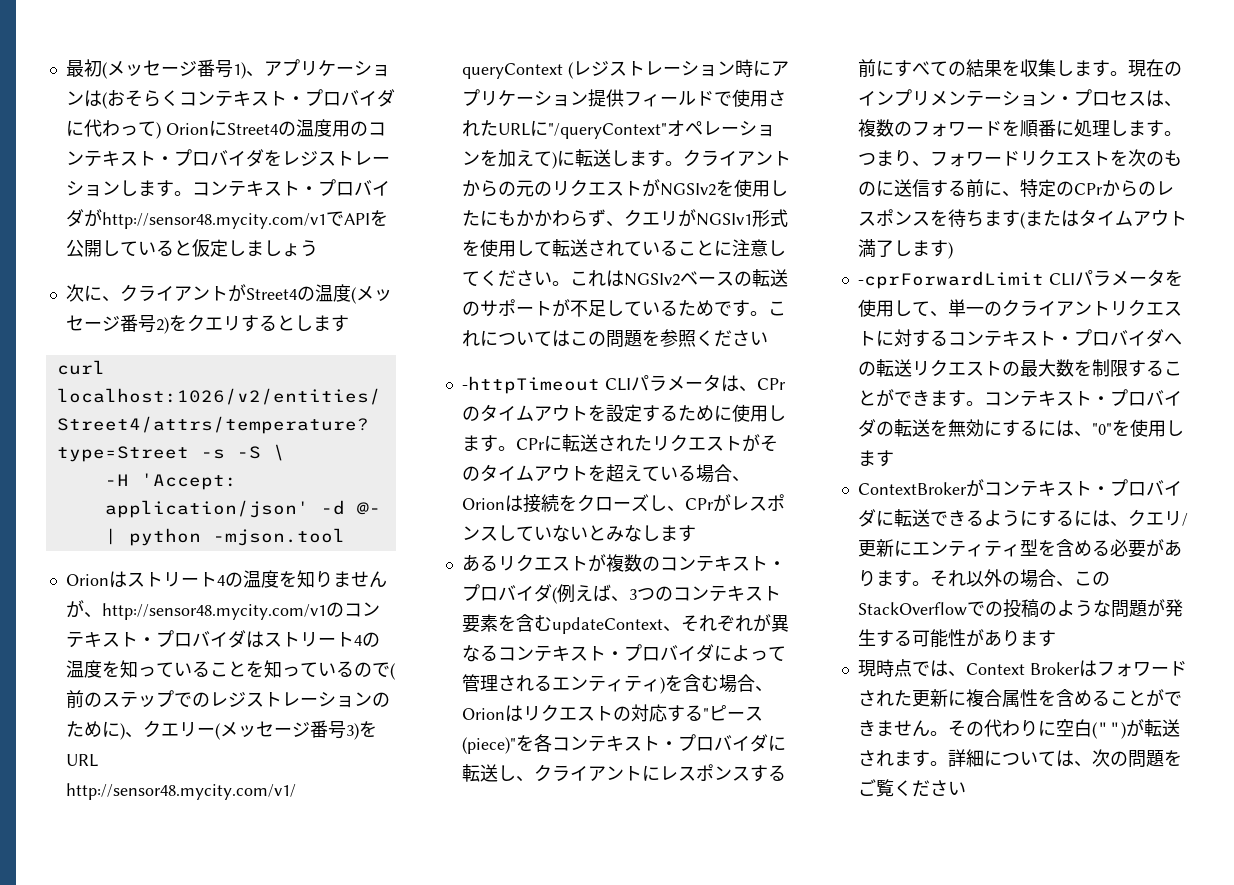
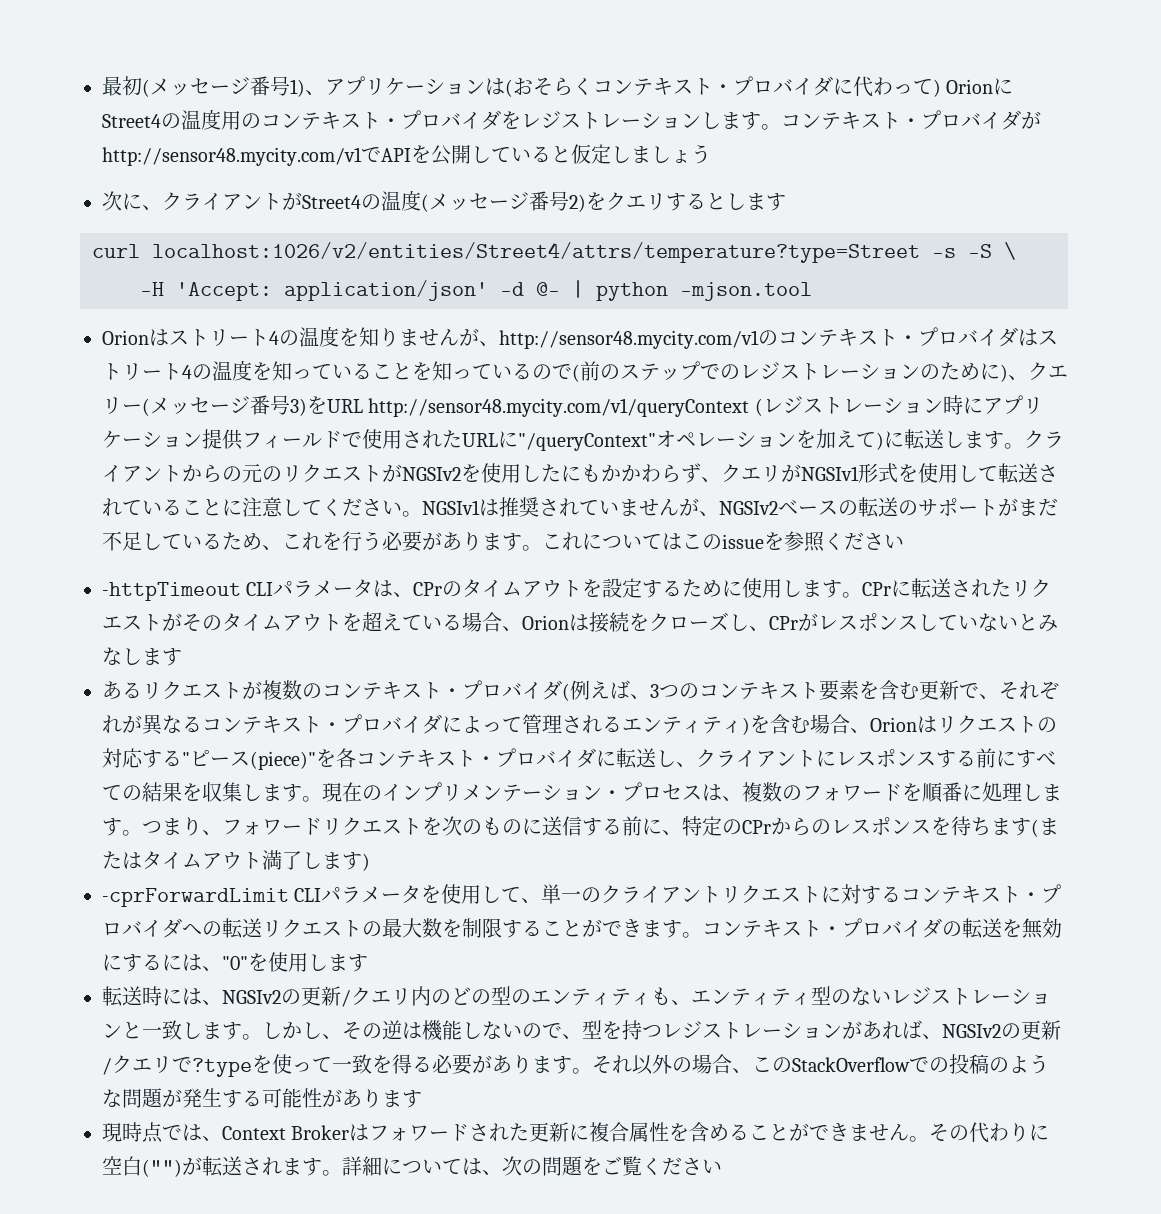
- これはNGSIv2ベースの転送のサポートが不足しているためです。
+ NGSIv1は推奨されていませんが、NGSIv2ベースの転送のサポートがまだ不足しているため、これを行う必要があります。
- これについてはこの問題を参照ください
+ これについてはこのissueを参照ください
- あるリクエストが複数のコンテキスト・プロバイダ(例えば、3つのコンテキスト要素を含むupdateContext、それぞれが異なるコンテキスト・プロバイダによって管理されるエンティティ)を含む場合、Orionはリクエストの対応する"ピース(piece)"を各コンテキスト・プロバイダに転送し、クライアントにレスポンスする前にすべての結果を収集します。
+ あるリクエストが複数のコンテキスト・プロバイダ(例えば、3つのコンテキスト要素を含む更新で、それぞれが異なるコンテキスト・プロバイダによって管理されるエンティティ)を含む場合、Orionはリクエストの対応する"ピース(piece)"を各コンテキスト・プロバイダに転送し、クライアントにレスポンスする前にすべての結果を収集します。
- ContextBrokerがコンテキスト・プロバイダに転送できるようにするには、クエリ/更新にエンティティ型を含める必要があります。
+ 転送時には、NGSIv2の更新/クエリ内のどの型のエンティティも、エンティティ型のないレジストレーションと一致します。しかし、その逆は機能しないので、型を持つレジストレーションがあれば、NGSIv2の更新/クエリで?typeを使って一致を得る必要があります。

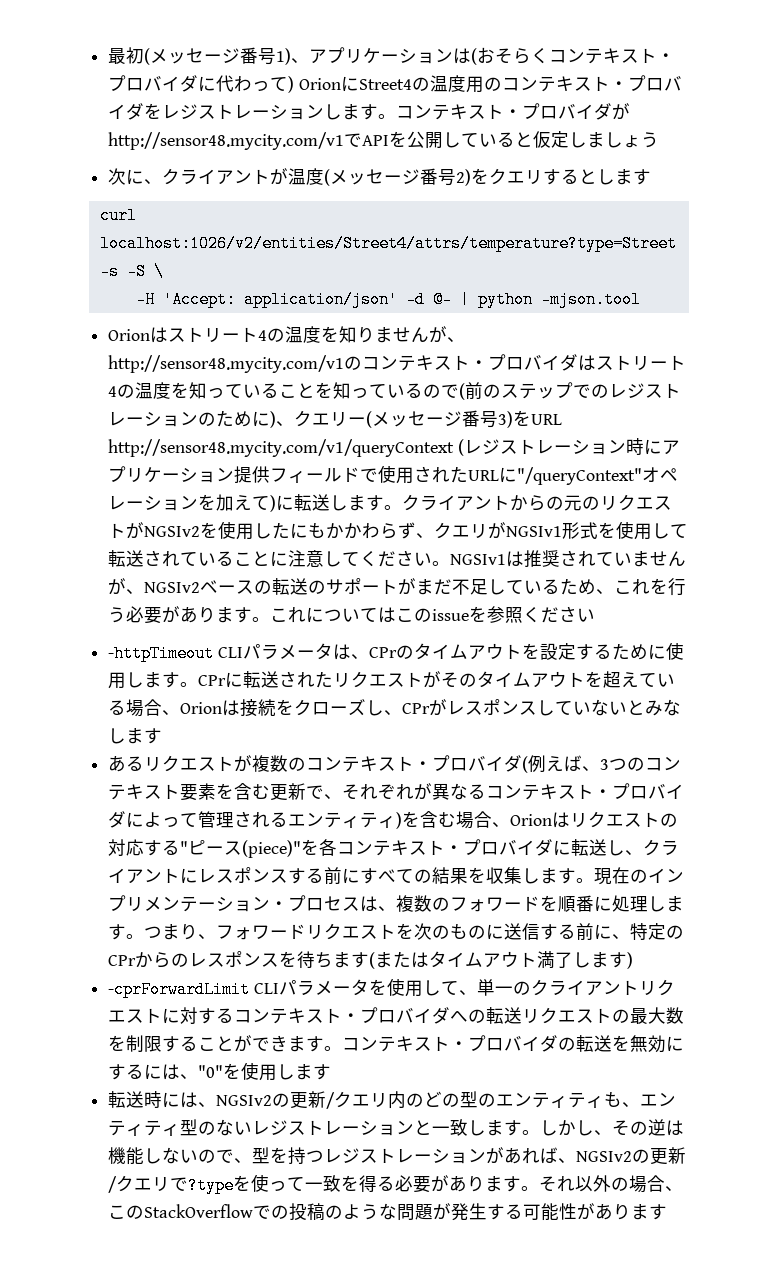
- 次に、クライアントがStreet4の温度(メッセージ番号2)をクエリするとします
+ 次に、クライアントが温度(メッセージ番号2)をクエリするとします
- 現時点では、Context Brokerはフォワードされた更新に複合属性を含めることができません。その代わりに空白("")が転送されます。詳細については、次の問題をご覧ください

